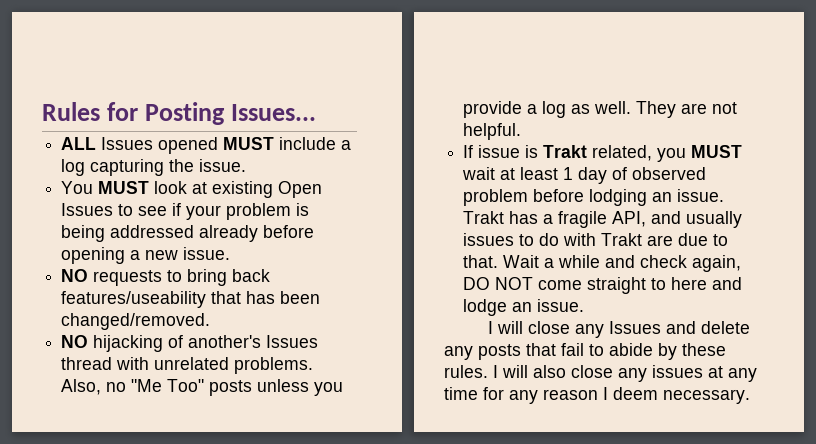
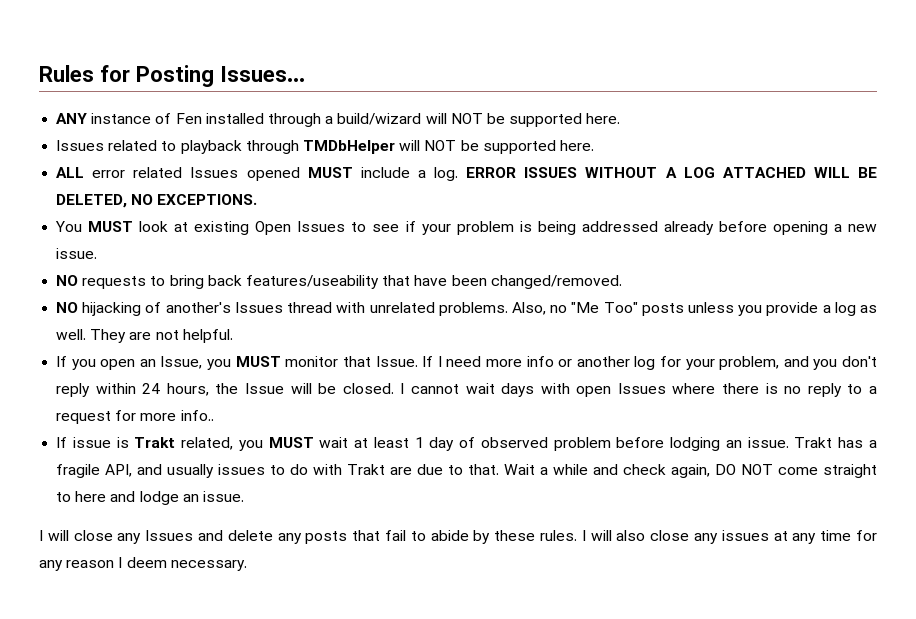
+ ANY instance of Fen installed through a build/wizard will NOT be supported here.
+ Issues related to playback through TMDbHelper will NOT be supported here.
- ALL Issues opened MUST include a log capturing the issue.
+ ALL error related Issues opened MUST include a log. ERROR ISSUES WITHOUT A LOG ATTACHED WILL BE DELETED, NO EXCEPTIONS.
- NO requests to bring back features/useability that has been changed/removed.
+ NO requests to bring back features/useability that have been changed/removed.
+ If you open an Issue, you MUST monitor that Issue. If I need more info or another log for your problem, and you don't reply within 24 hours, the Issue will be closed. I cannot wait days with open Issues where there is no reply to a request for more info..

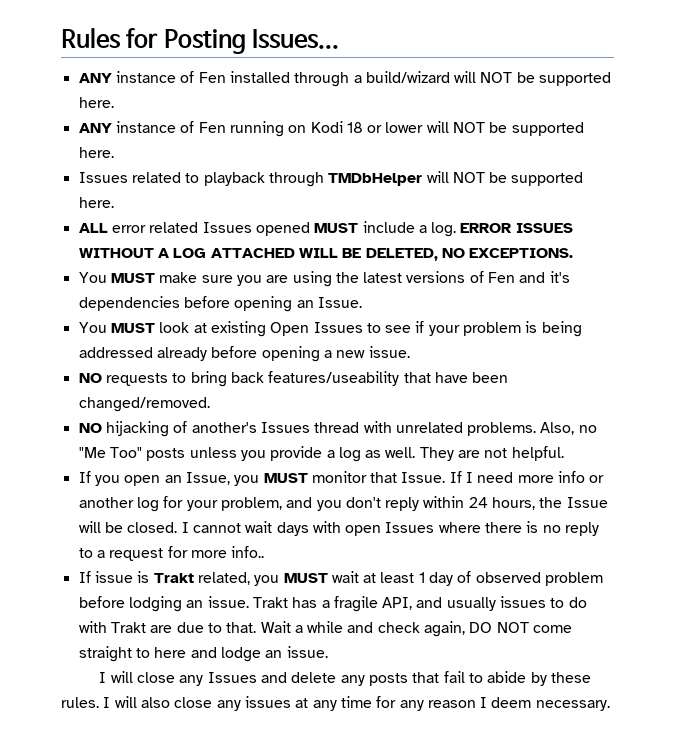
+ ANY instance of Fen running on Kodi 18 or lower will NOT be supported here.
+ You MUST make sure you are using the latest versions of Fen and it's dependencies before opening an Issue.

